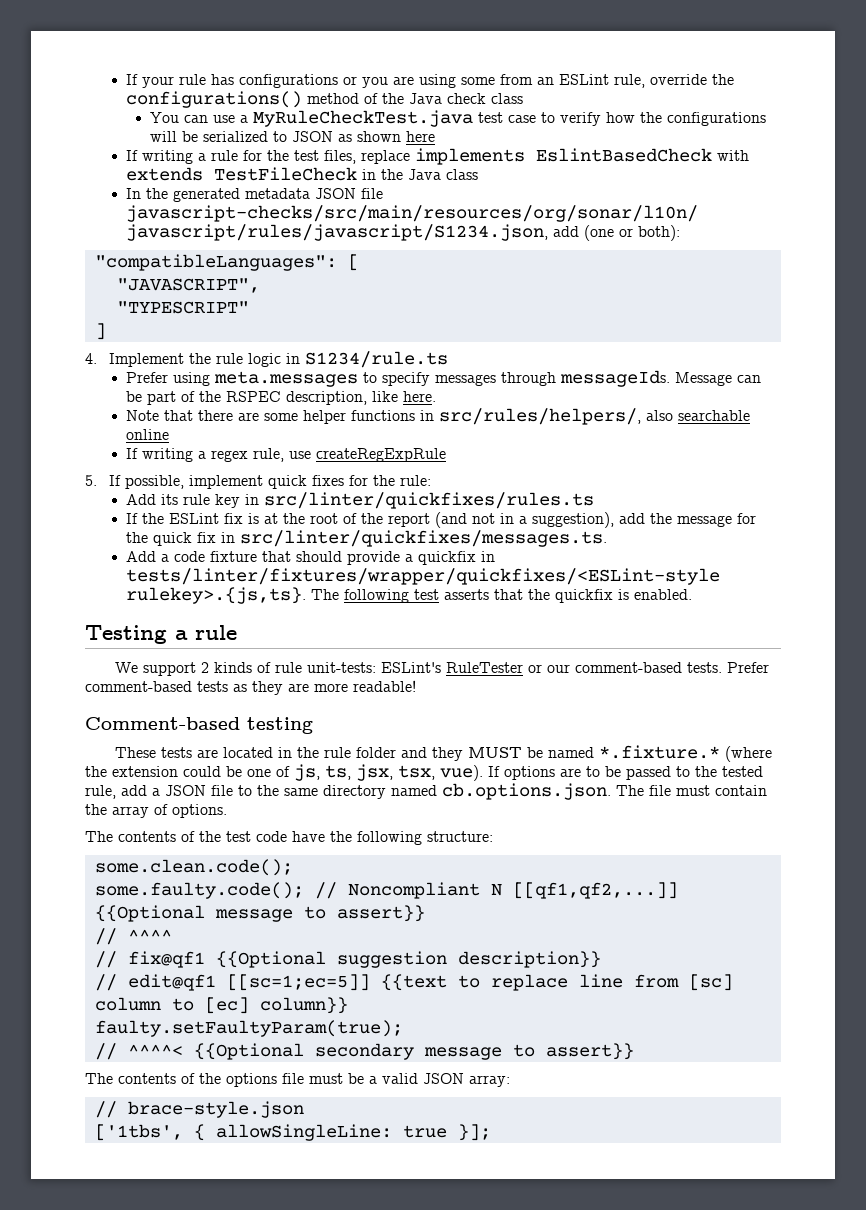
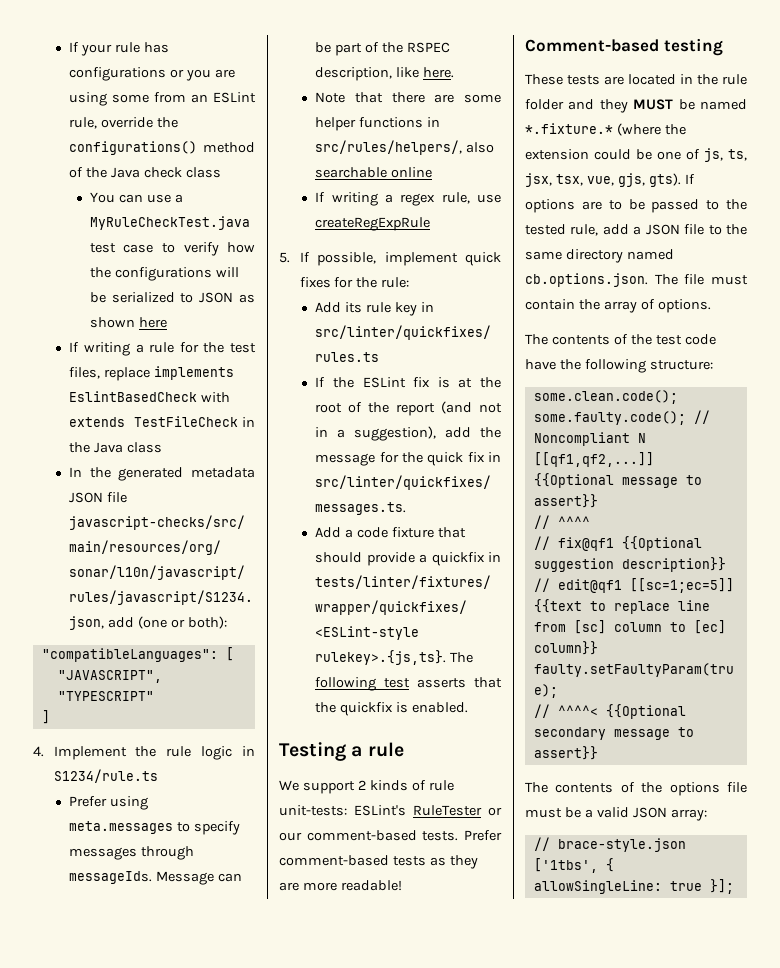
- These tests are located in the rule folder and they MUST be named *.fixture.* (where the extension could be one of js, ts, jsx, tsx, vue).
+ These tests are located in the rule folder and they MUST be named *.fixture.* (where the extension could be one of js, ts, jsx, tsx, vue, gjs, gts).

